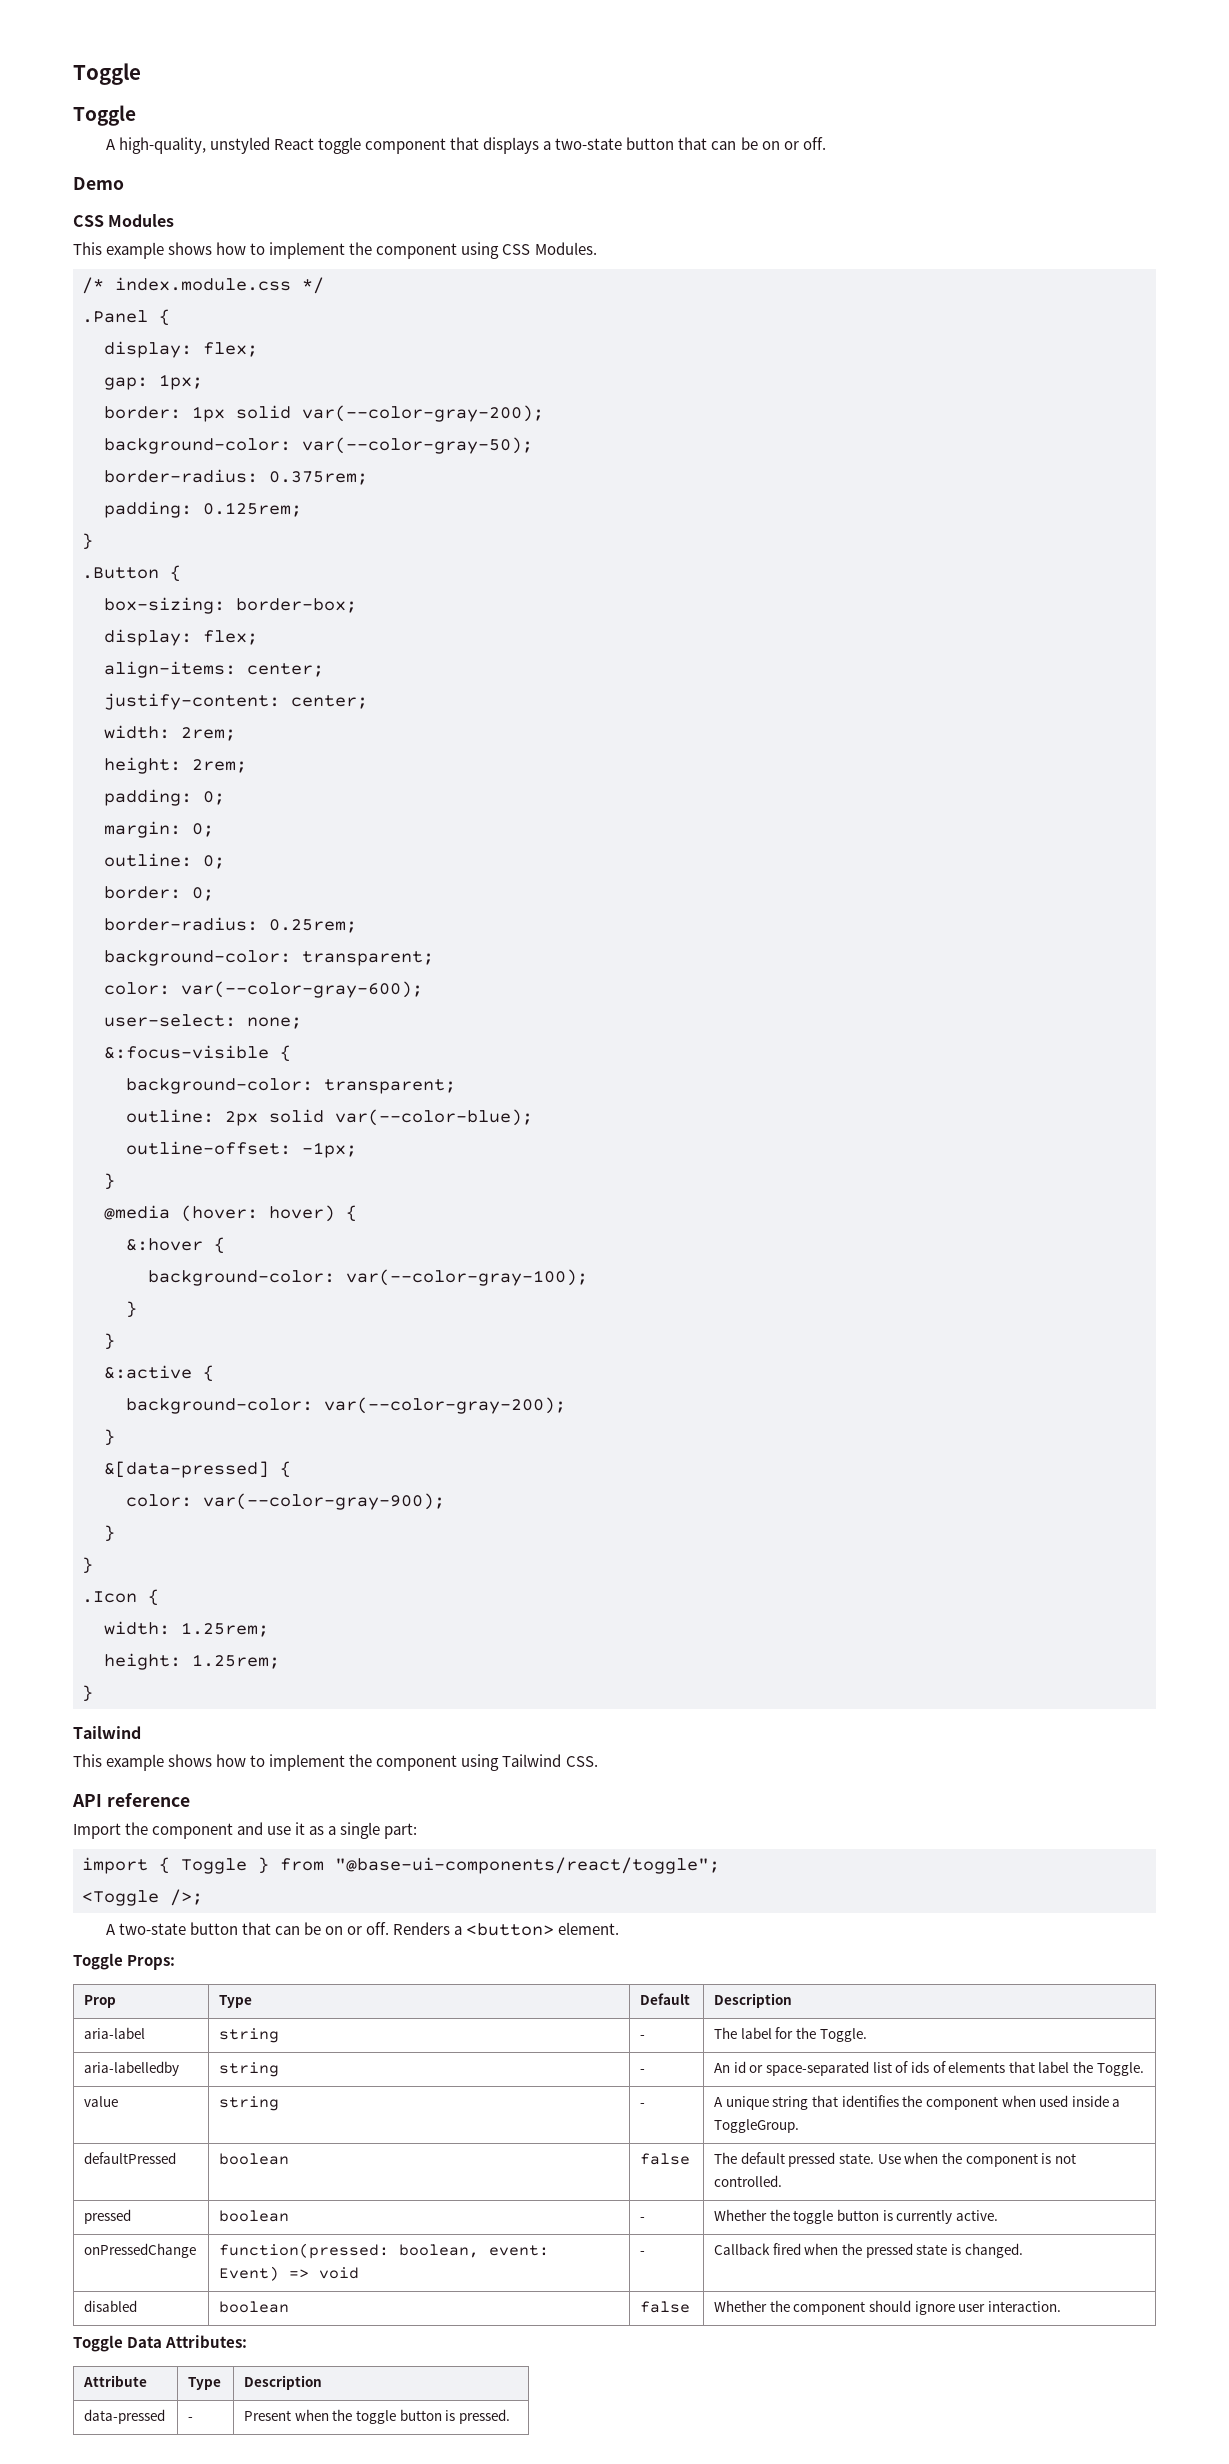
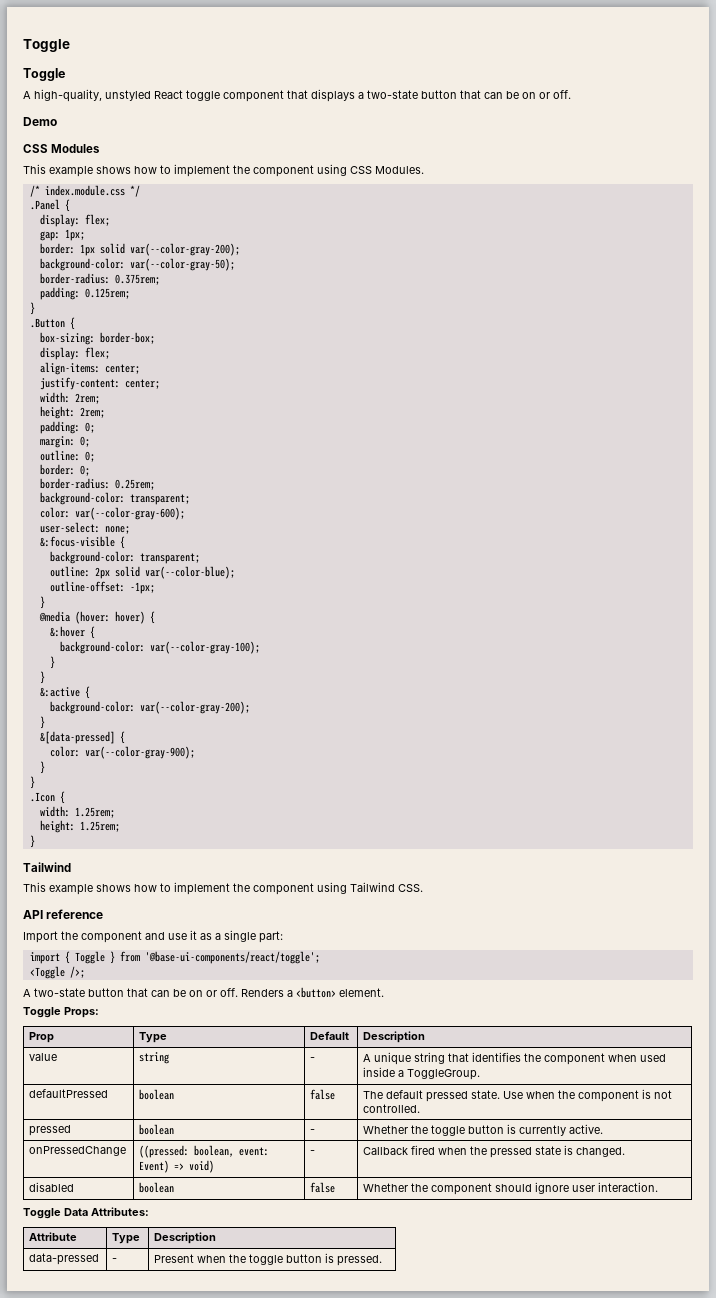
- import { Toggle } from "@base-ui-components/react/toggle";
+ import { Toggle } from '@base-ui-components/react/toggle';
- aria-label | string | - | The label for the Toggle.
- aria-labelledby | string | - | An id or space-separated list of ids of elements that label the Toggle.
- onPressedChange | function(pressed: boolean, event: Event) => void | - | Callback fired when the pressed state is changed.
+ onPressedChange | ((pressed: boolean, event: Event) => void) | - | Callback fired when the pressed state is changed.

